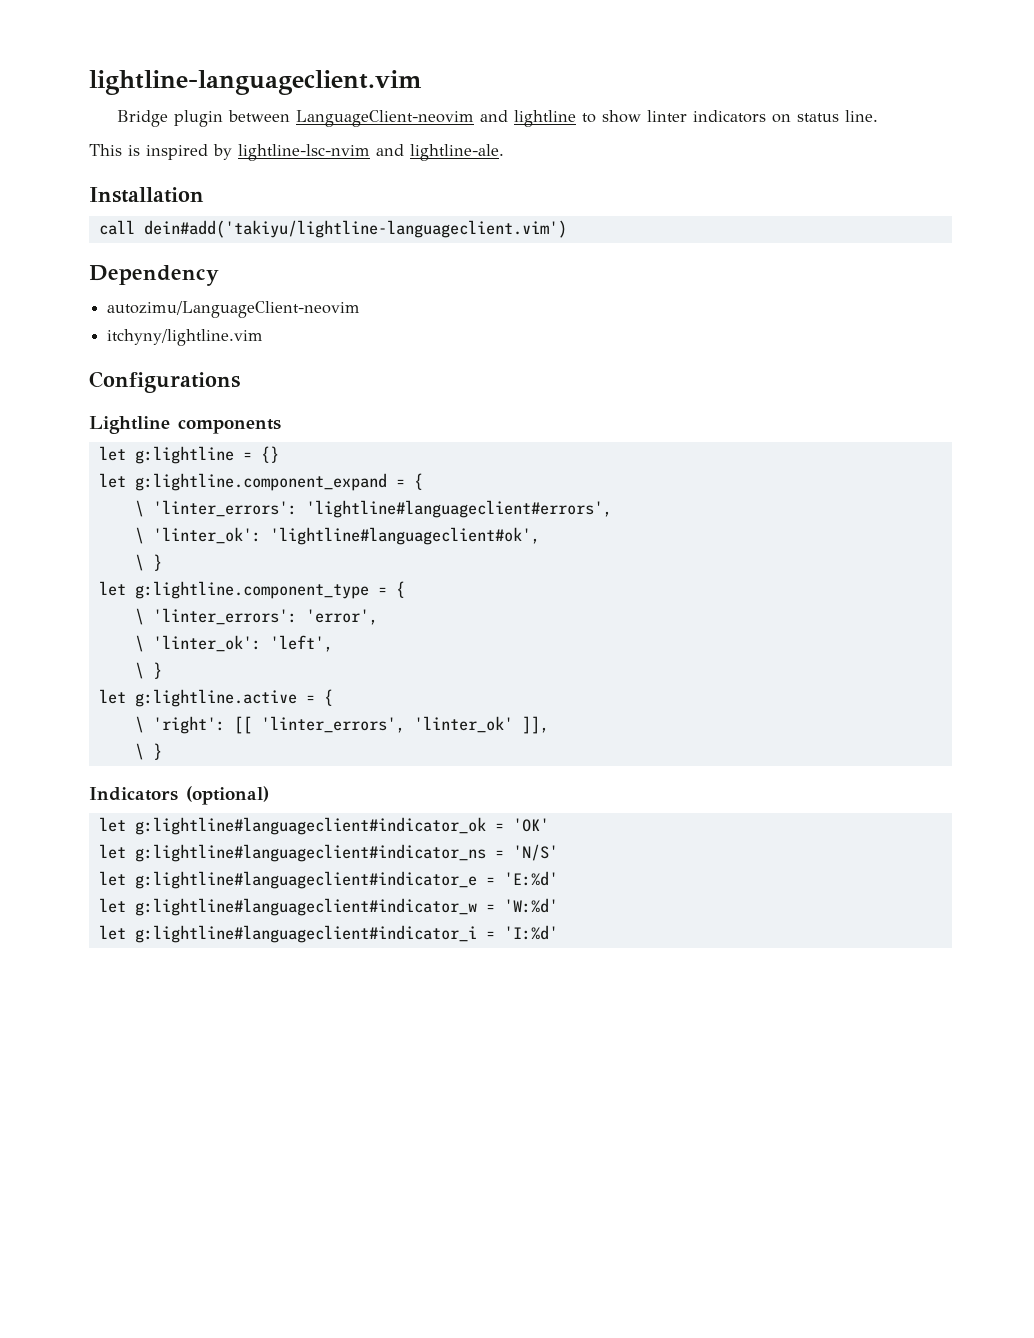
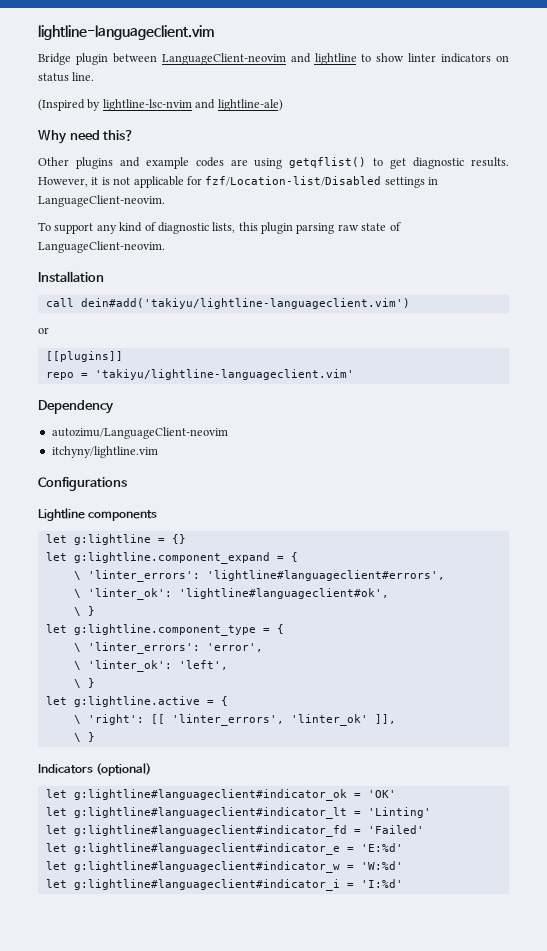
- This is inspired by lightline-lsc-nvim and lightline-ale.
+ (Inspired by lightline-lsc-nvim and lightline-ale)
+ Why need this?
+ Other plugins and example codes are using getqflist() to get diagnostic results. However, it is not applicable for fzf/Location-list/Disabled settings in LanguageClient-neovim.
+ To support any kind of diagnostic lists, this plugin parsing raw state of LanguageClient-neovim.
  Installation
  call dein#add('takiyu/lightline-languageclient.vim')
+ or
+ [[plugins]]
+ repo = 'takiyu/lightline-languageclient.vim'
- let g:lightline#languageclient#indicator_ns = 'N/S'
+ let g:lightline#languageclient#indicator_lt = 'Linting'
+ let g:lightline#languageclient#indicator_fd = 'Failed'

